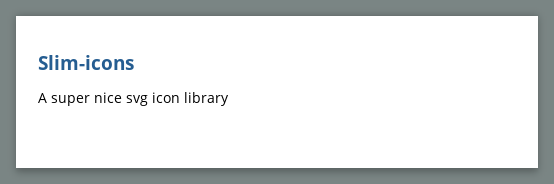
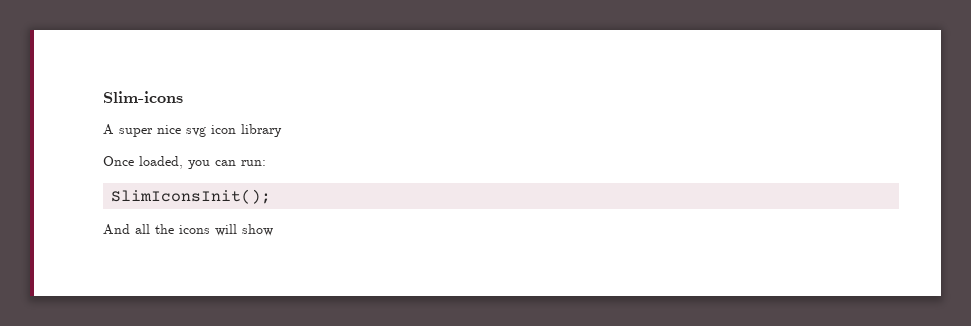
+ Once loaded, you can run:
+ SlimIconsInit();
+ And all the icons will show

